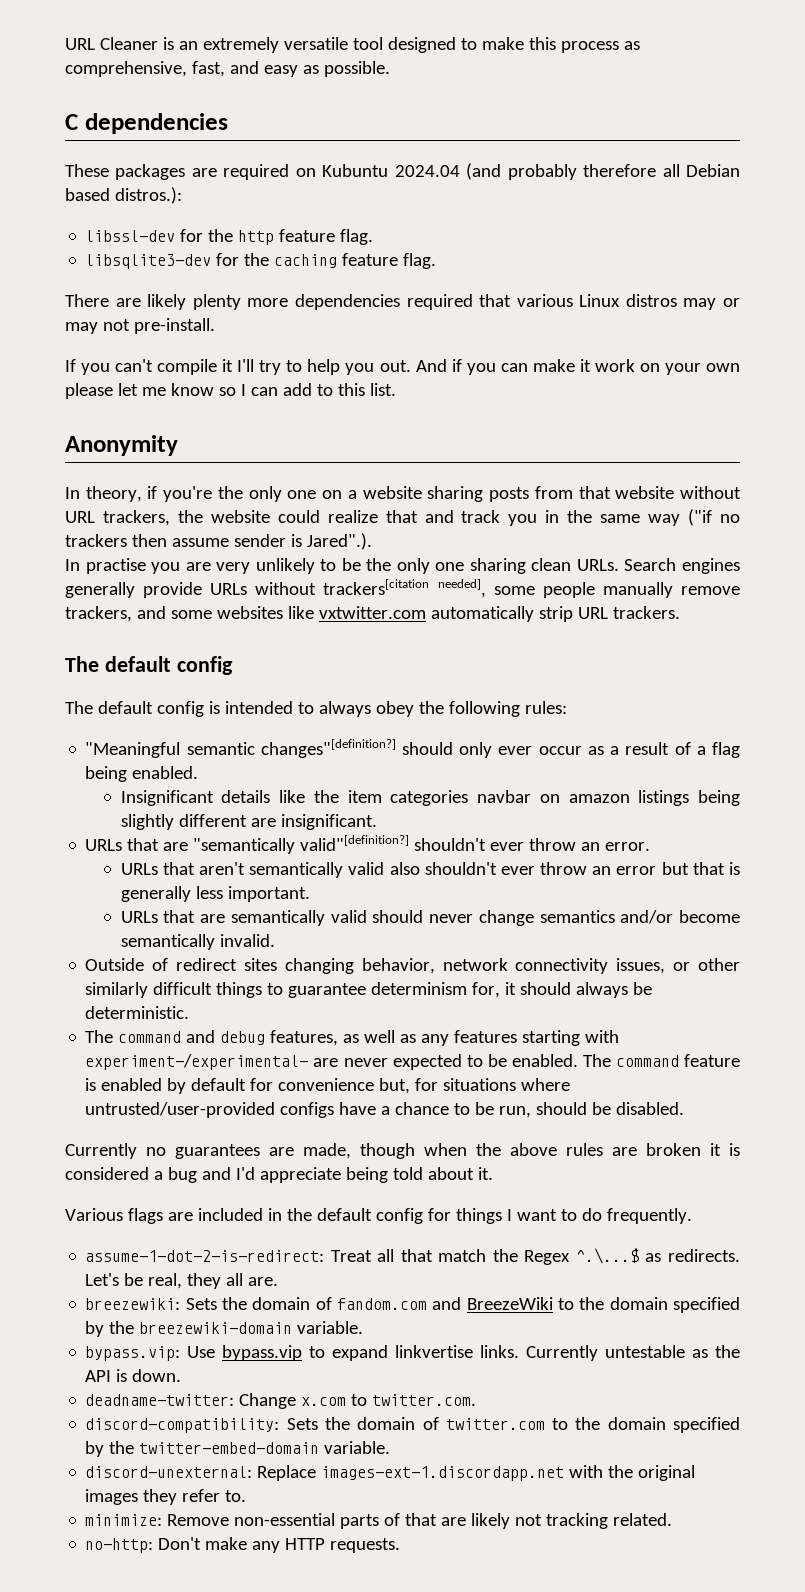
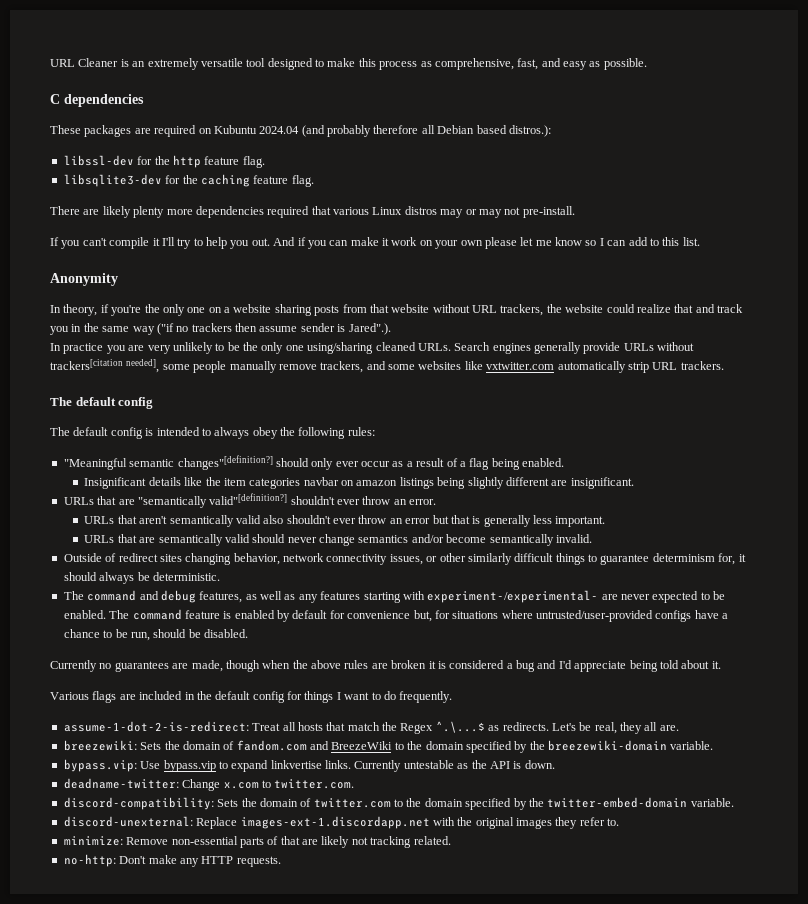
- In practise you are very unlikely to be the only one sharing clean URLs.
+ In practice you are very unlikely to be the only one using/sharing cleaned URLs.
- assume-1-dot-2-is-redirect: Treat all that match the Regex ^.\...$ as redirects.
+ assume-1-dot-2-is-redirect: Treat all hosts that match the Regex ^.\...$ as redirects.

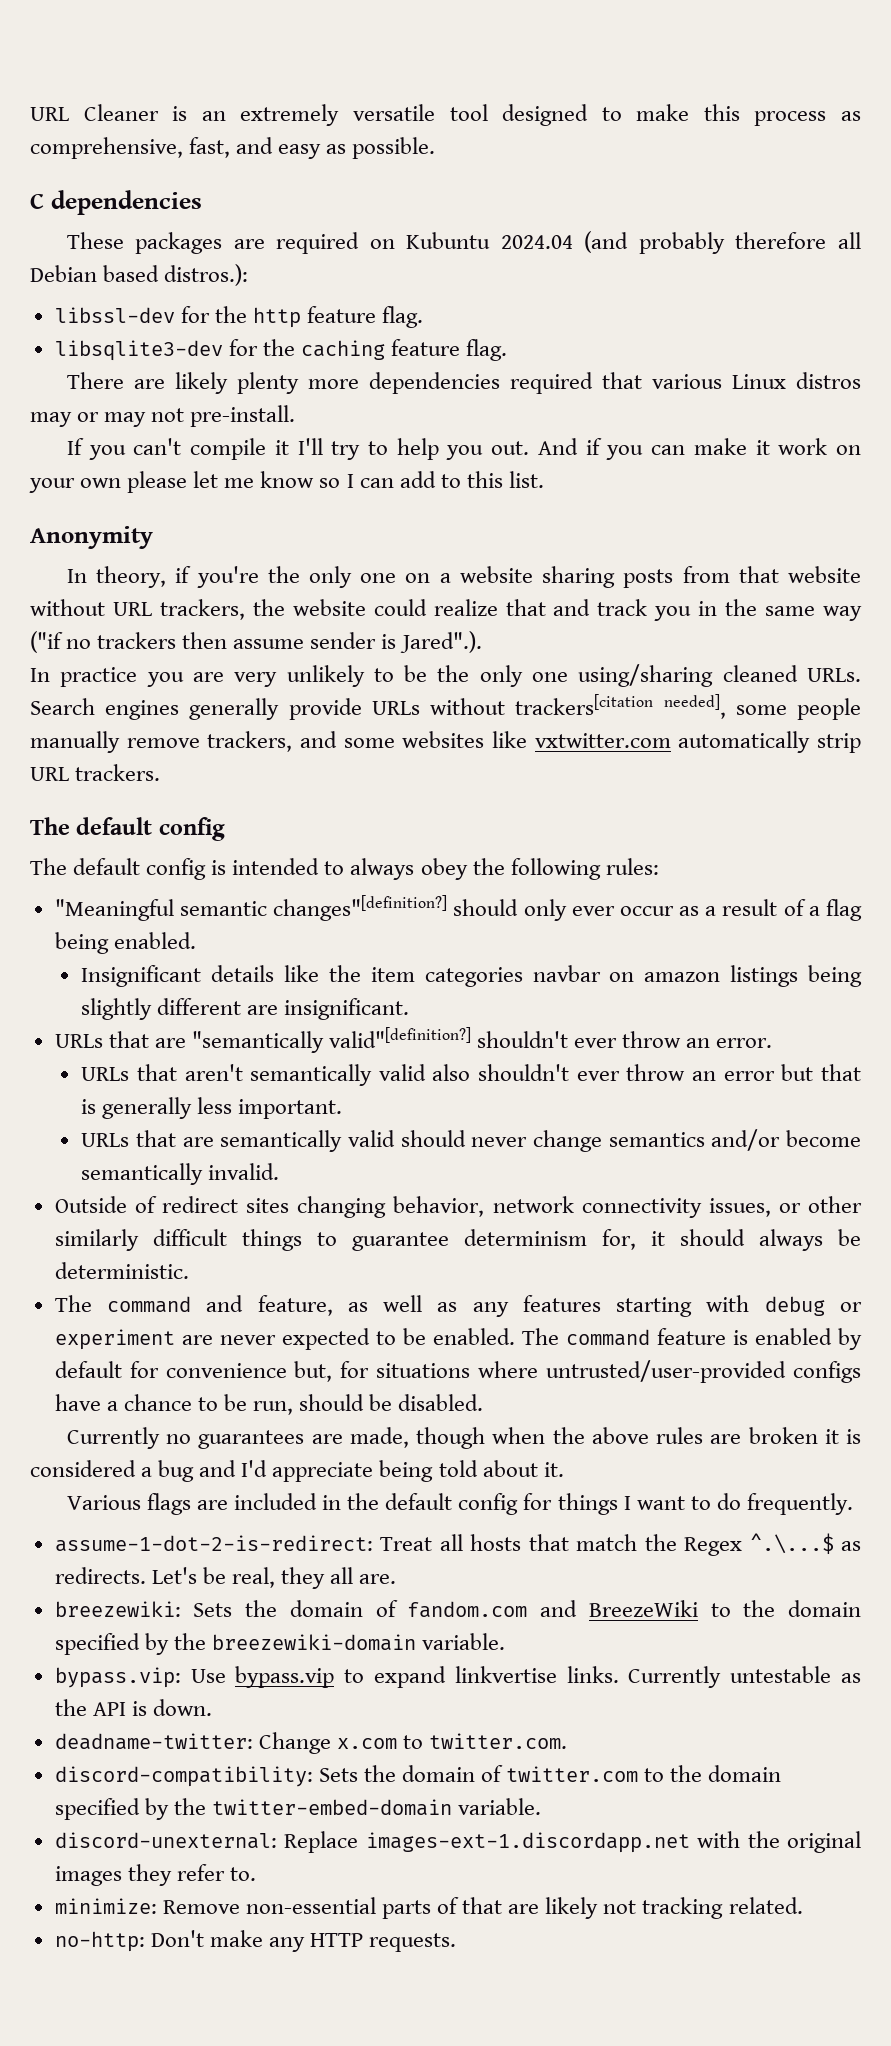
- The command and debug features, as well as any features starting with experiment-/experimental- are never expected to be enabled.
+ The command and feature, as well as any features starting with debug or experiment are never expected to be enabled.

